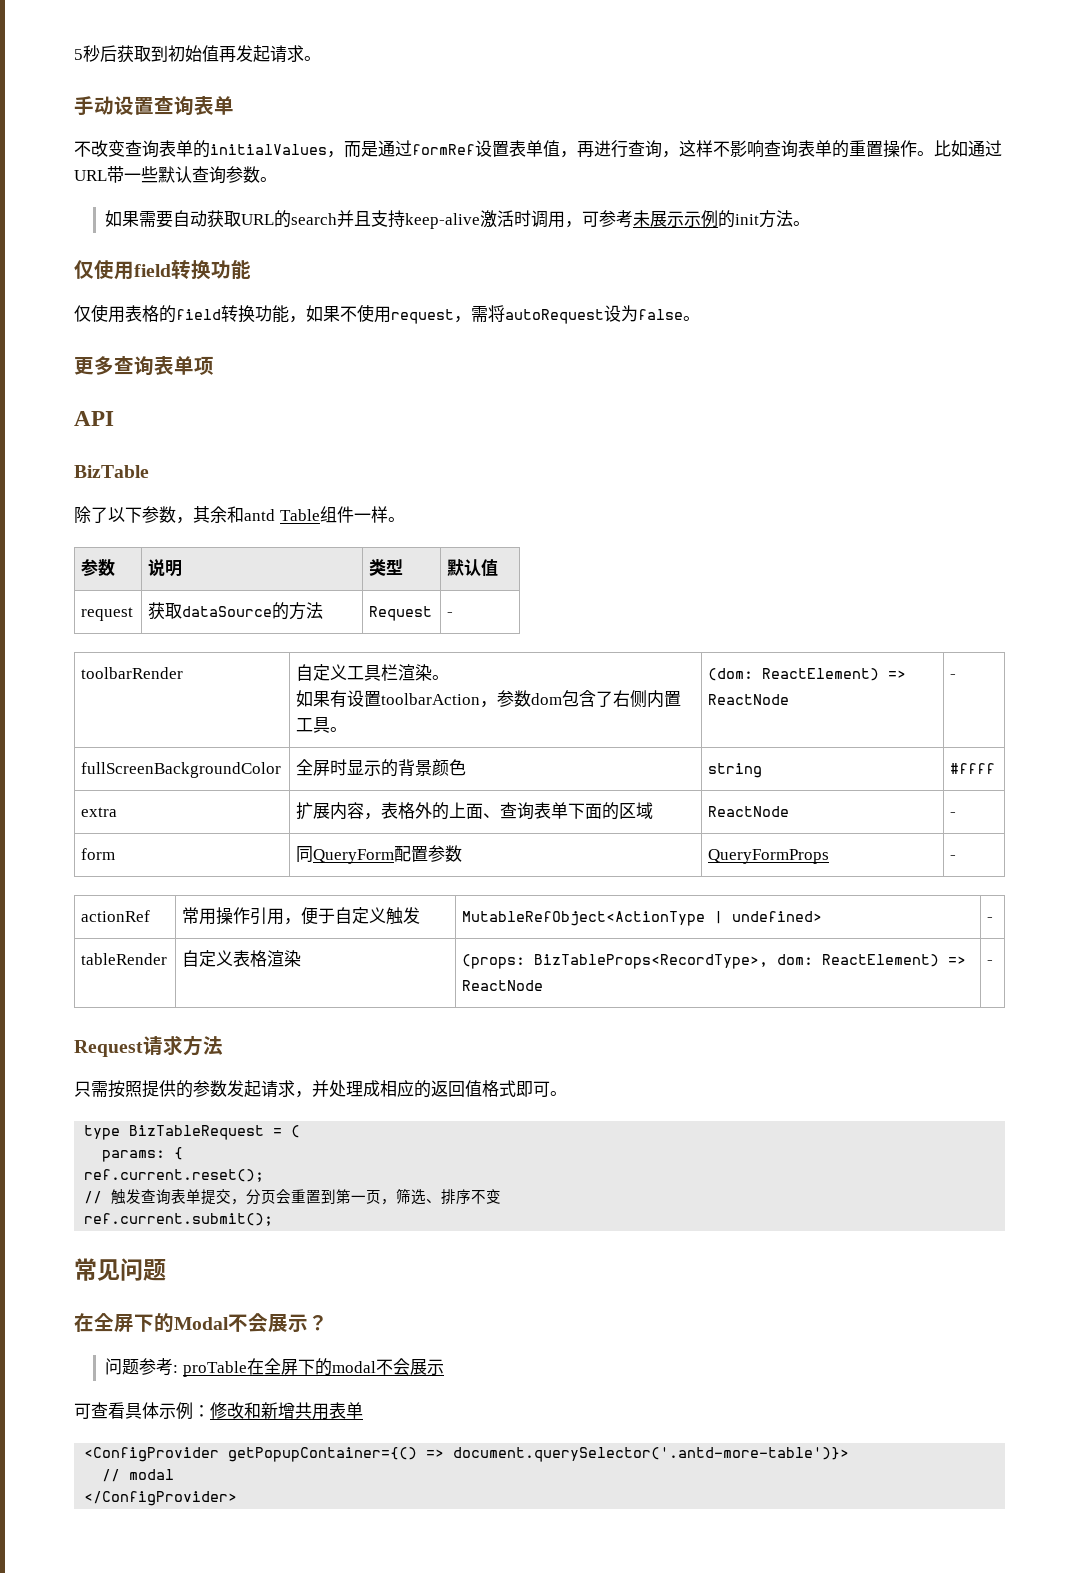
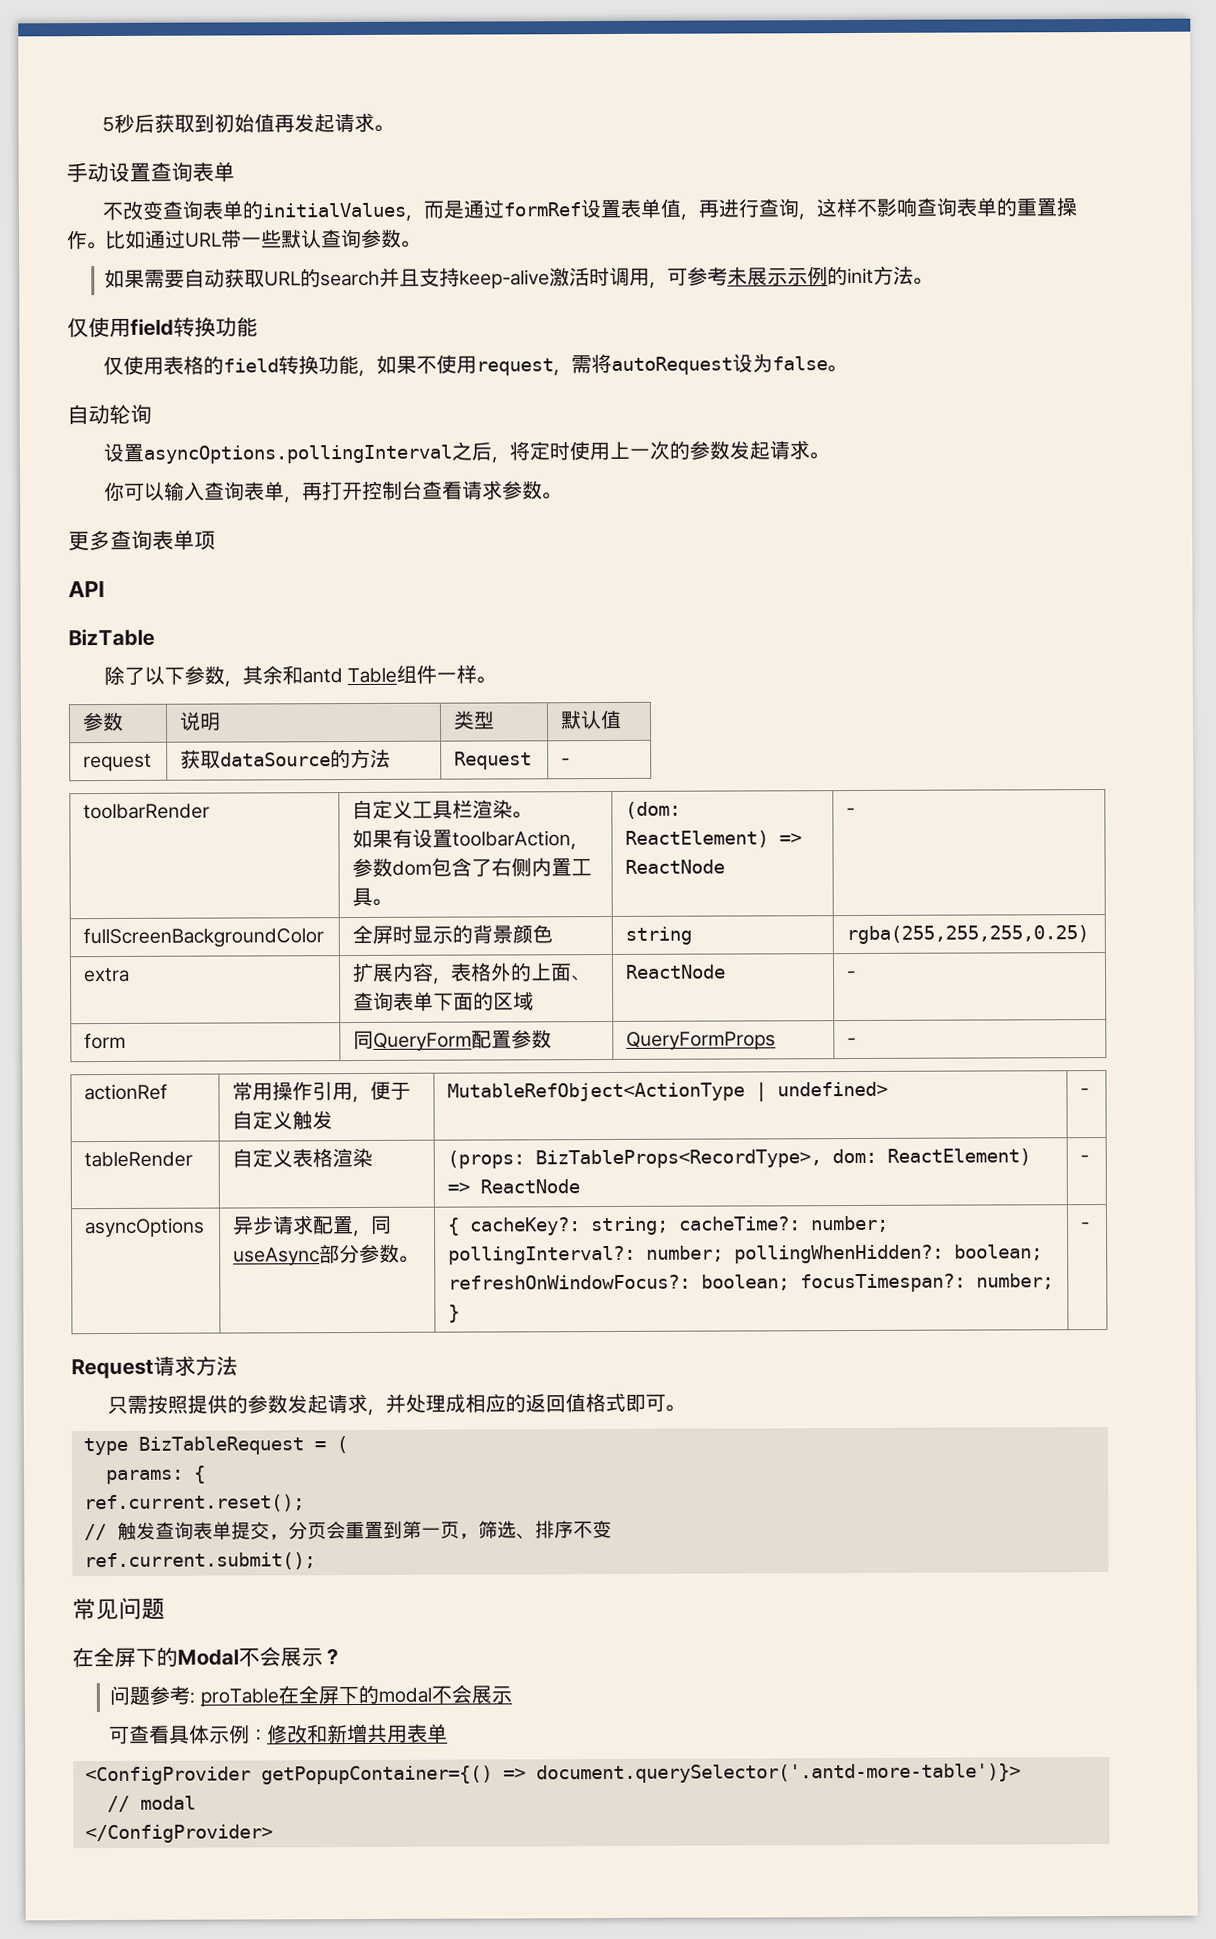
+ 自动轮询
+ 设置asyncOptions.pollingInterval之后，将定时使用上一次的参数发起请求。
+ 你可以输入查询表单，再打开控制台查看请求参数。
- fullScreenBackgroundColor | 全屏时显示的背景颜色 | string | #ffff
+ fullScreenBackgroundColor | 全屏时显示的背景颜色 | string | rgba(255,255,255,0.25)
+ asyncOptions | 异步请求配置，同useAsync部分参数。 | { cacheKey?: string; cacheTime?: number; pollingInterval?: number; pollingWhenHidden?: boolean; refreshOnWindowFocus?: boolean; focusTimespan?: number; } | -

